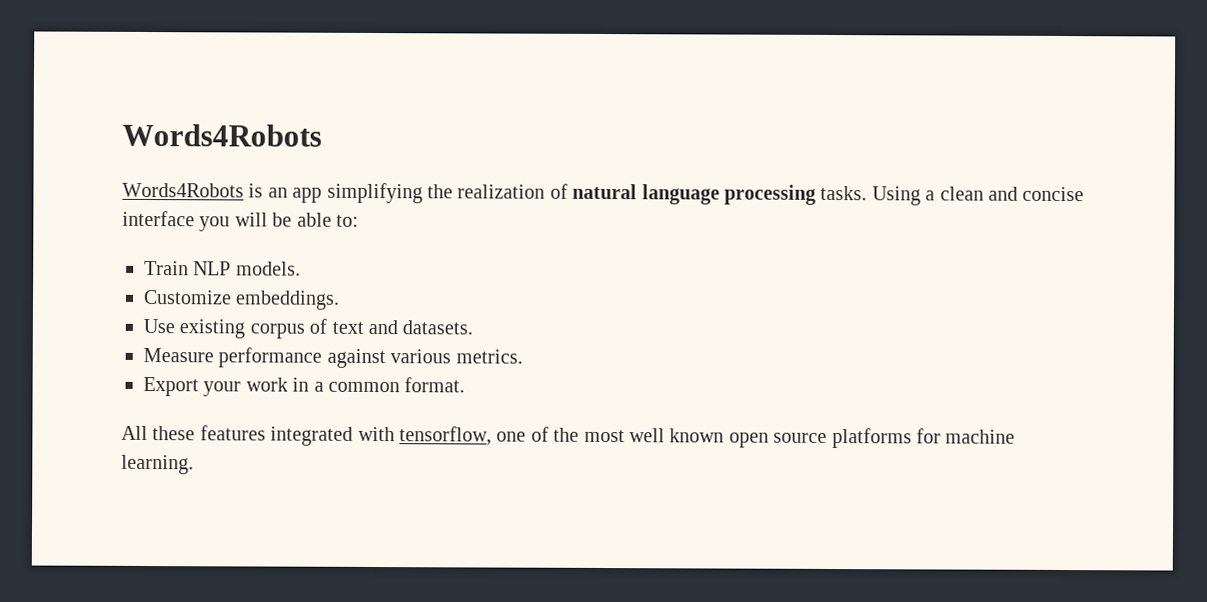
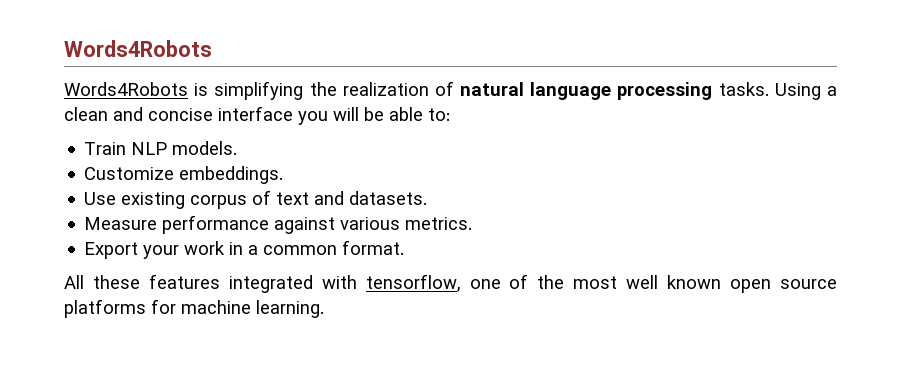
- Words4Robots is an app simplifying the realization of natural language processing tasks.
+ Words4Robots is simplifying the realization of natural language processing tasks.

